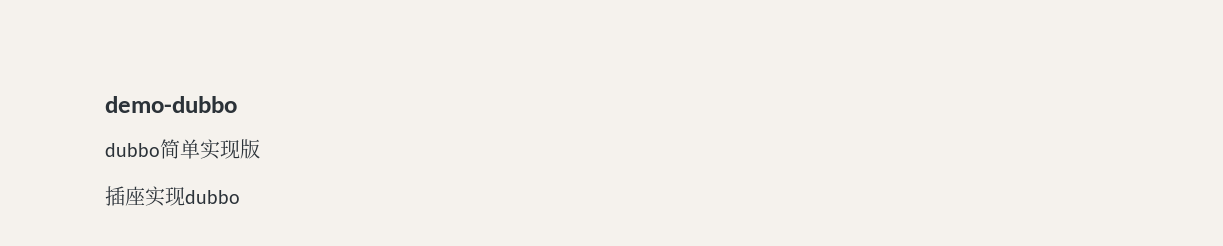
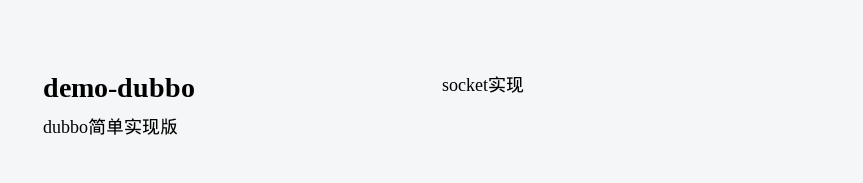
- 插座实现dubbo
+ socket实现

